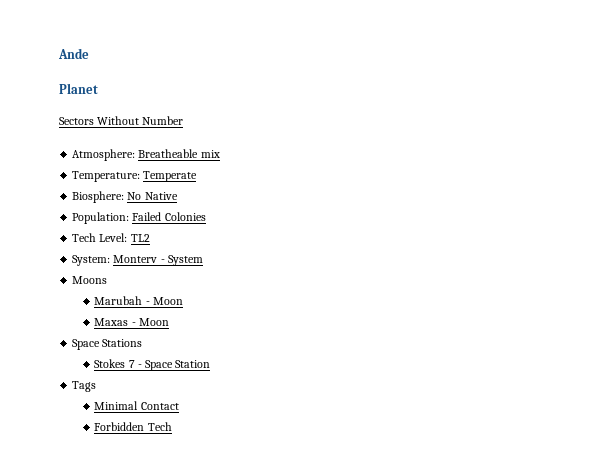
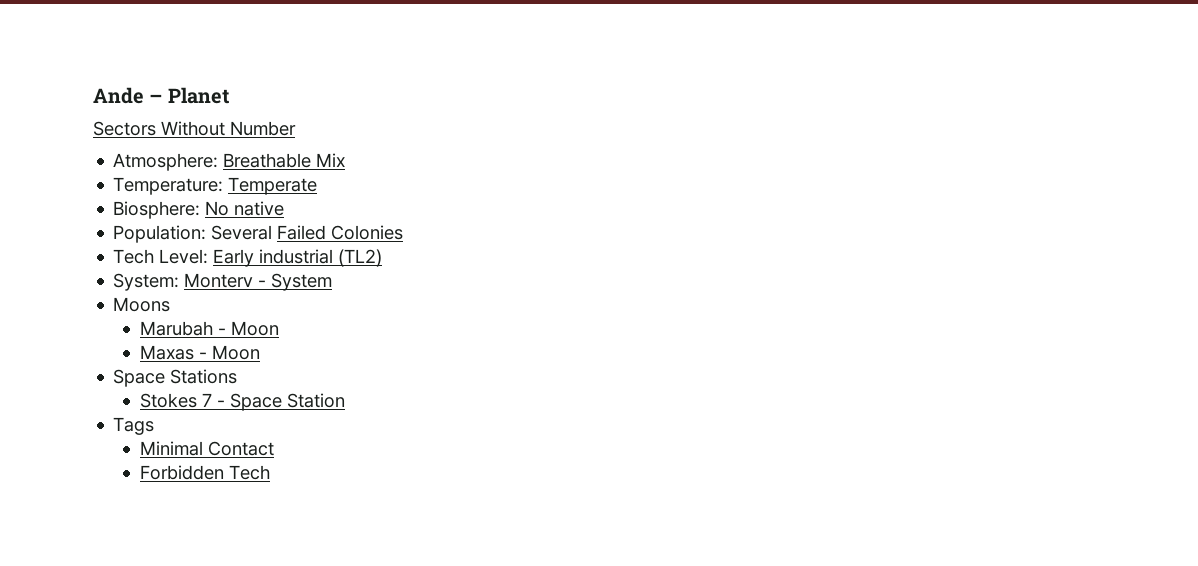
- Ande
- Planet
+ Ande – Planet
- Atmosphere: Breatheable mix
+ Atmosphere: Breathable Mix
- Biosphere: No Native
+ Biosphere: No native
- Population: Failed Colonies
+ Population: Several Failed Colonies
- Tech Level: TL2
+ Tech Level: Early industrial (TL2)

